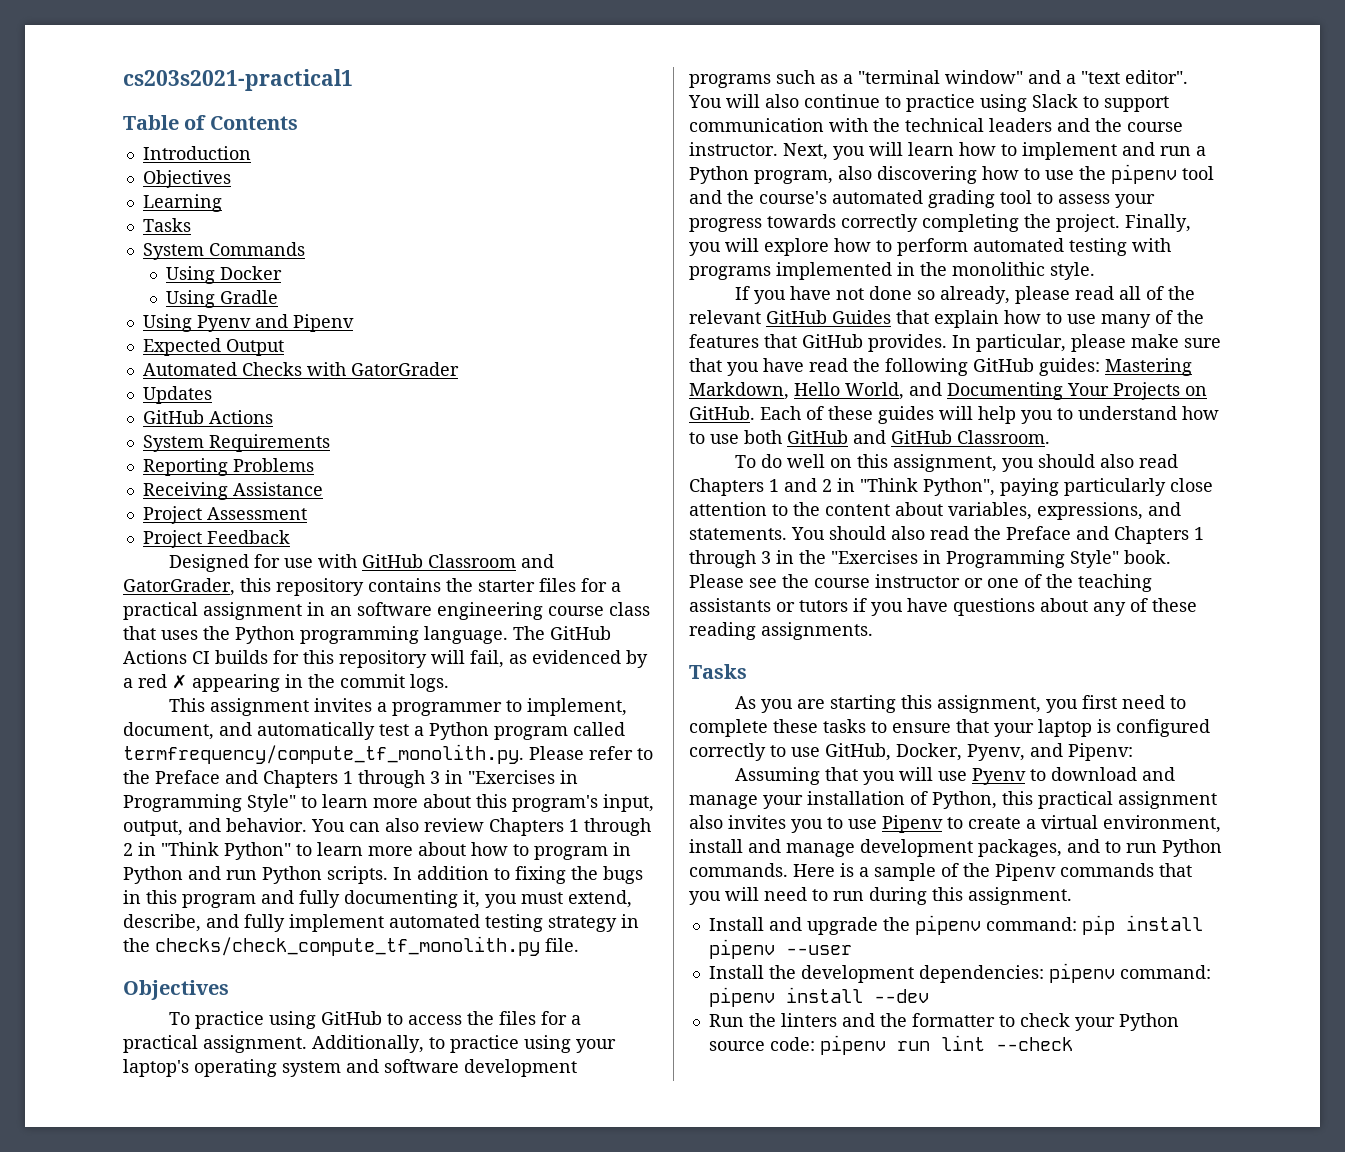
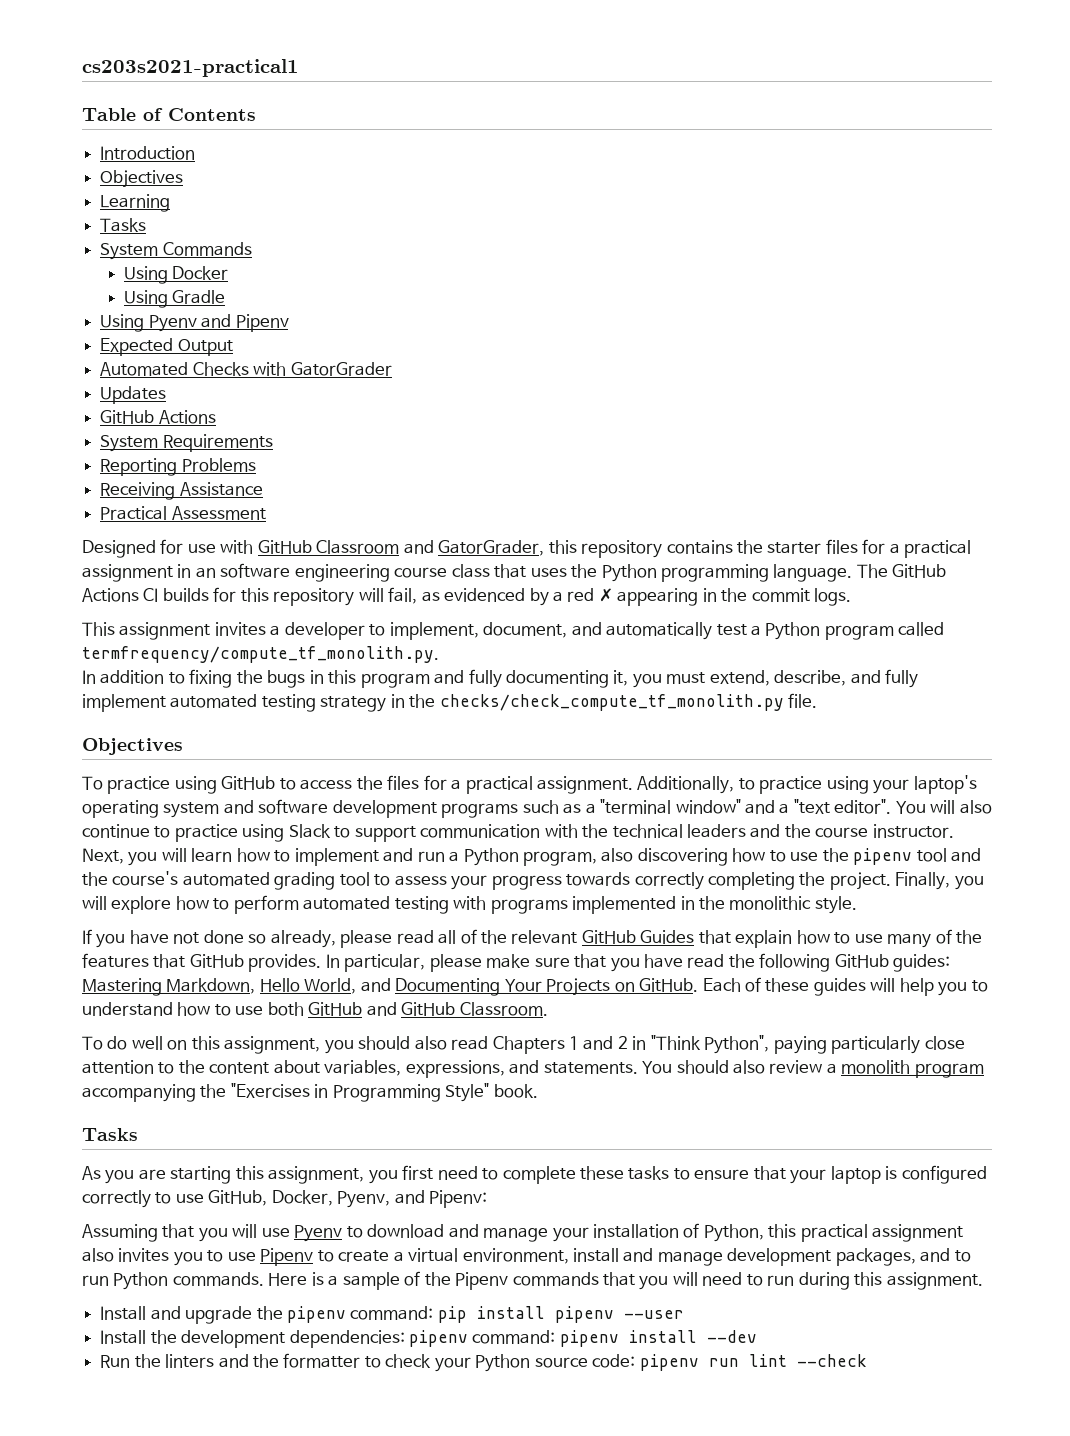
- Project Assessment
+ Practical Assessment
- Project Feedback
- This assignment invites a programmer to implement, document, and automatically test a Python program called termfrequency/compute_tf_monolith.py. Please refer to the Preface and Chapters 1 through 3 in "Exercises in Programming Style" to learn more about this program's input, output, and behavior. You can also review Chapters 1 through 2 in "Think Python" to learn more about how to program in Python and run Python scripts. In addition to fixing the bugs in this program and fully documenting it, you must extend, describe, and fully implement automated testing strategy in the checks/check_compute_tf_monolith.py file.
+ This assignment invites a developer to implement, document, and automatically test a Python program called termfrequency/compute_tf_monolith.py.
+ In addition to fixing the bugs in this program and fully documenting it, you must extend, describe, and fully implement automated testing strategy in the checks/check_compute_tf_monolith.py file.
- You should also read the Preface and Chapters 1 through 3 in the "Exercises in Programming Style" book. Please see the course instructor or one of the teaching assistants or tutors if you have questions about any of these reading assignments.
+ You should also review a monolith program accompanying the "Exercises in Programming Style" book.

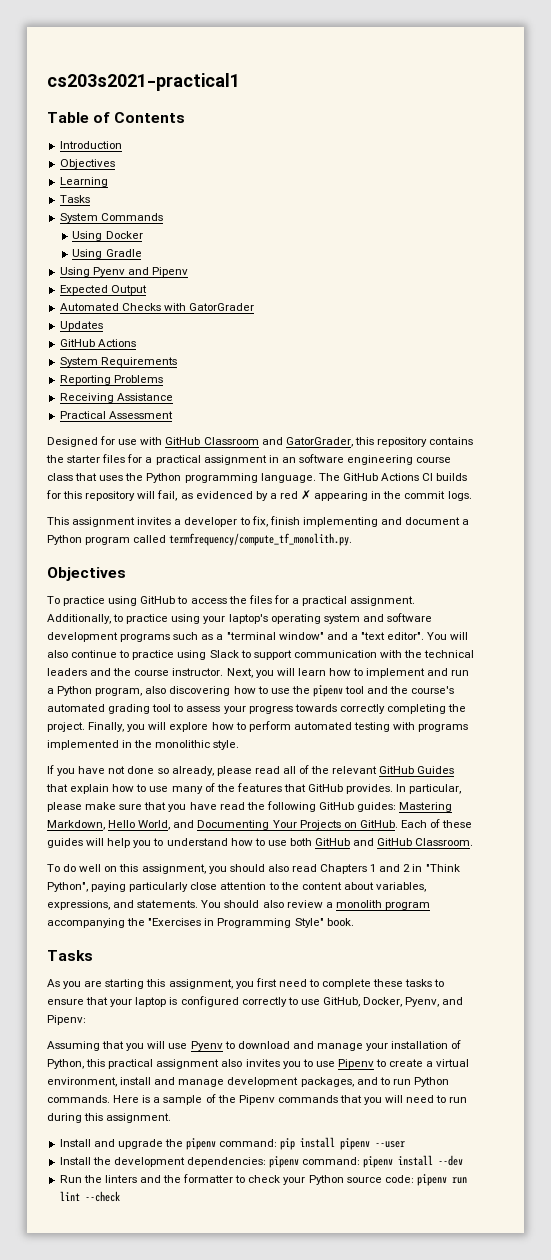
- This assignment invites a developer to implement, document, and automatically test a Python program called termfrequency/compute_tf_monolith.py.
+ This assignment invites a developer to fix, finish implementing and document a Python program called termfrequency/compute_tf_monolith.py.
- In addition to fixing the bugs in this program and fully documenting it, you must extend, describe, and fully implement automated testing strategy in the checks/check_compute_tf_monolith.py file.

